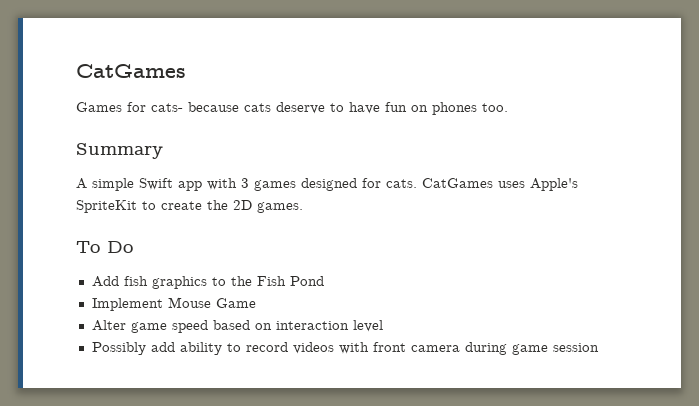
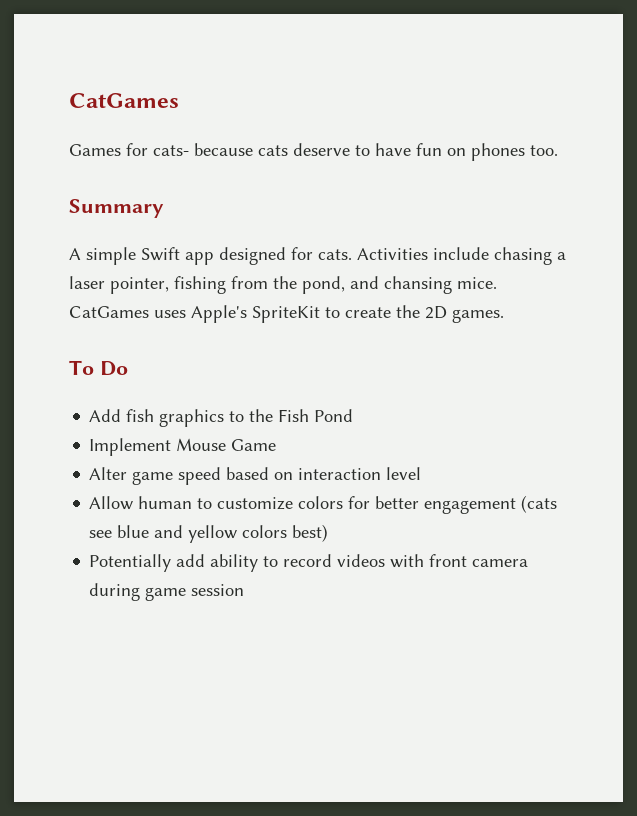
- A simple Swift app with 3 games designed for cats.
+ A simple Swift app designed for cats. Activities include chasing a laser pointer, fishing from the pond, and chansing mice.
- Possibly add ability to record videos with front camera during game session
+ Allow human to customize colors for better engagement (cats see blue and yellow colors best)
+ Potentially add ability to record videos with front camera during game session

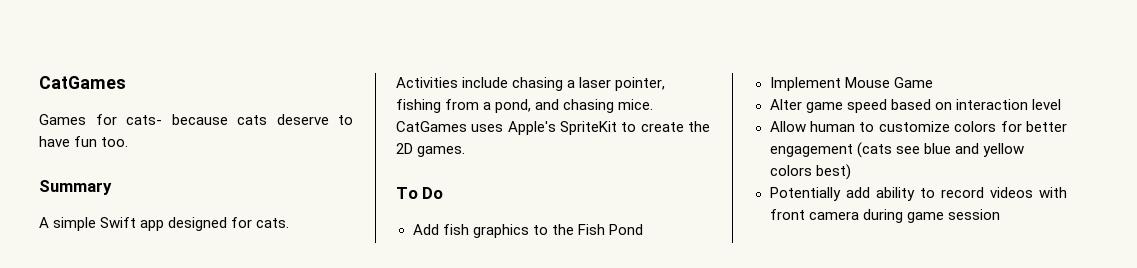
- Games for cats- because cats deserve to have fun on phones too.
+ Games for cats- because cats deserve to have fun too.
- Activities include chasing a laser pointer, fishing from the pond, and chansing mice.
+ Activities include chasing a laser pointer, fishing from a pond, and chasing mice.

